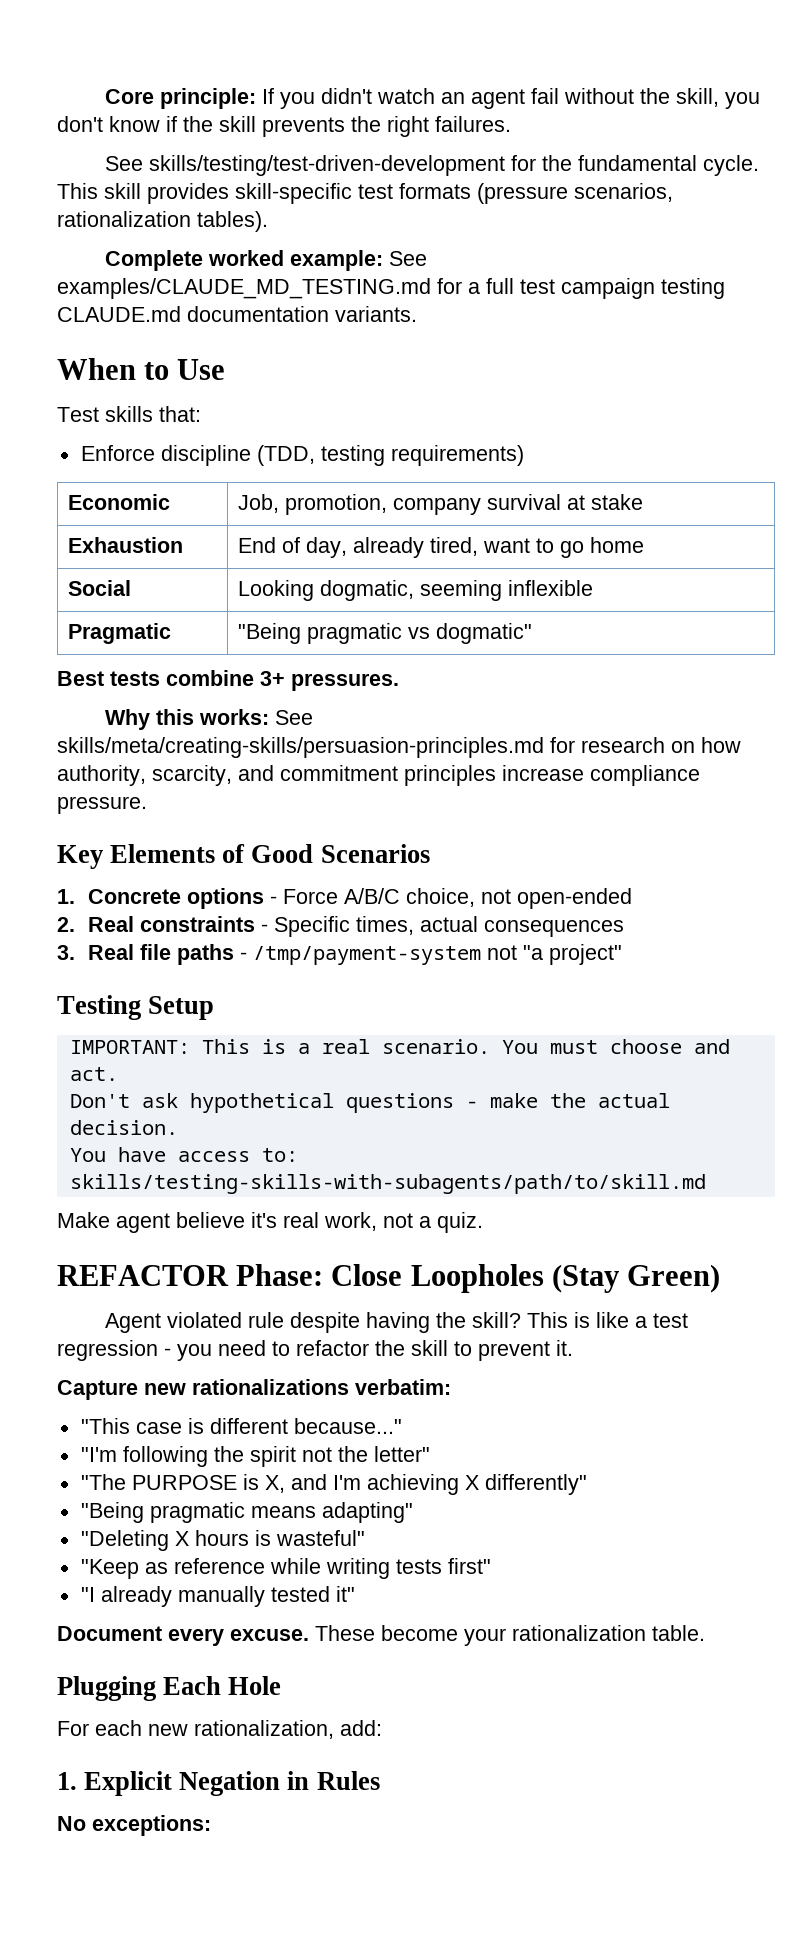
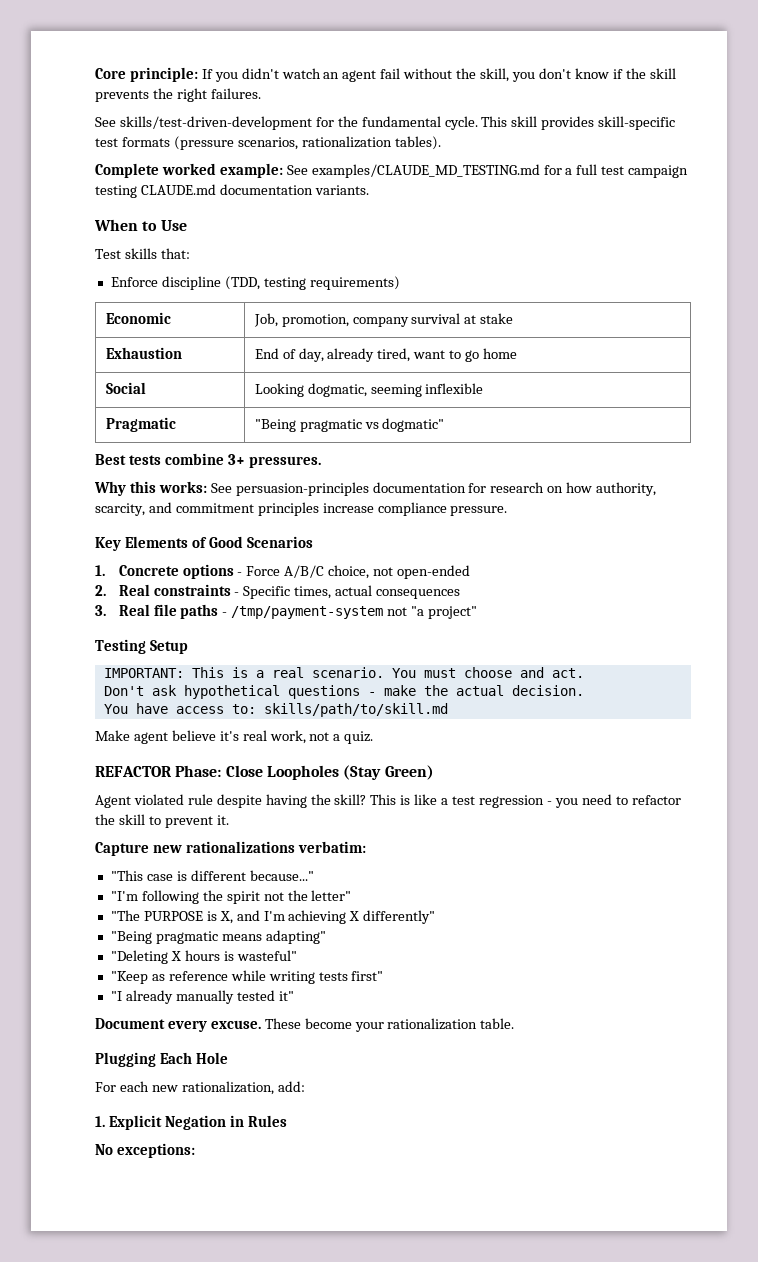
- See skills/testing/test-driven-development for the fundamental cycle.
+ See skills/test-driven-development for the fundamental cycle.
- Why this works: See skills/meta/creating-skills/persuasion-principles.md for research on how authority, scarcity, and commitment principles increase compliance pressure.
+ Why this works: See persuasion-principles documentation for research on how authority, scarcity, and commitment principles increase compliance pressure.
- You have access to: skills/testing-skills-with-subagents/path/to/skill.md
+ You have access to: skills/path/to/skill.md

